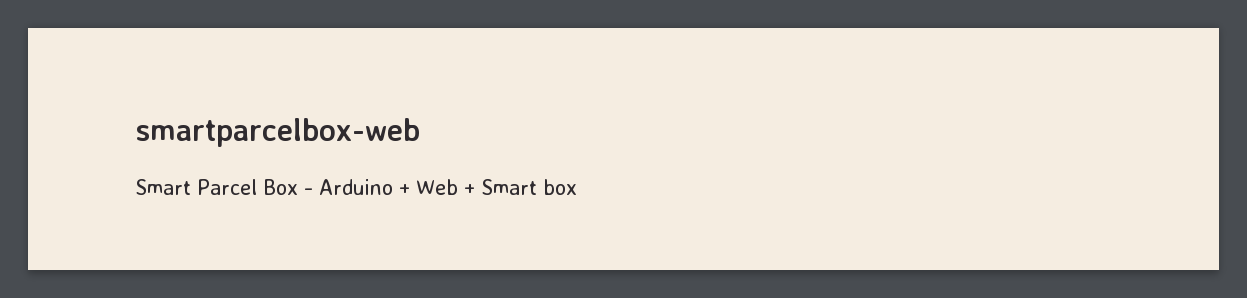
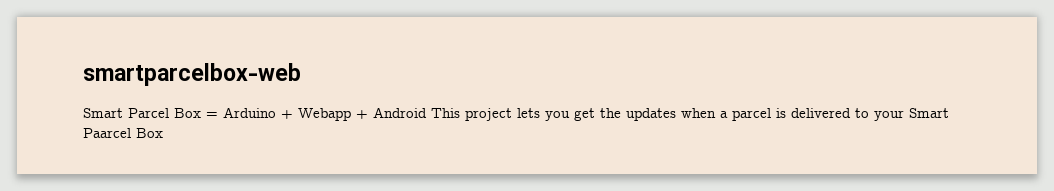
- Smart Parcel Box - Arduino + Web + Smart box
+ Smart Parcel Box = Arduino + Webapp + Android This project lets you get the updates when a parcel is delivered to your Smart Paarcel Box

